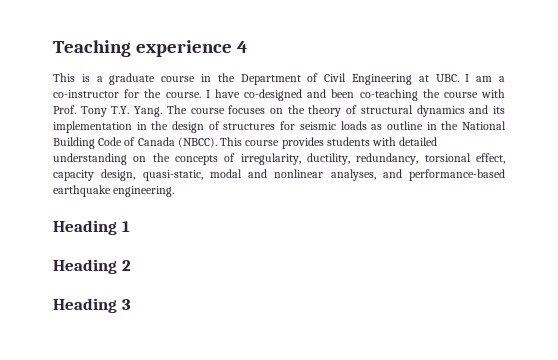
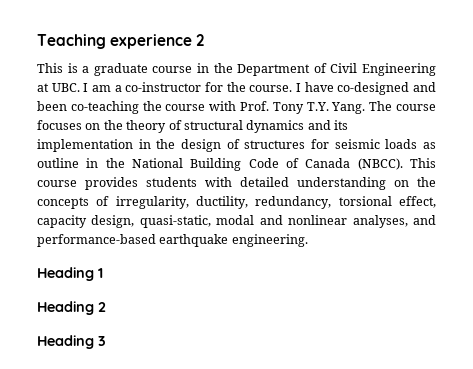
- Teaching experience 4
+ Teaching experience 2

